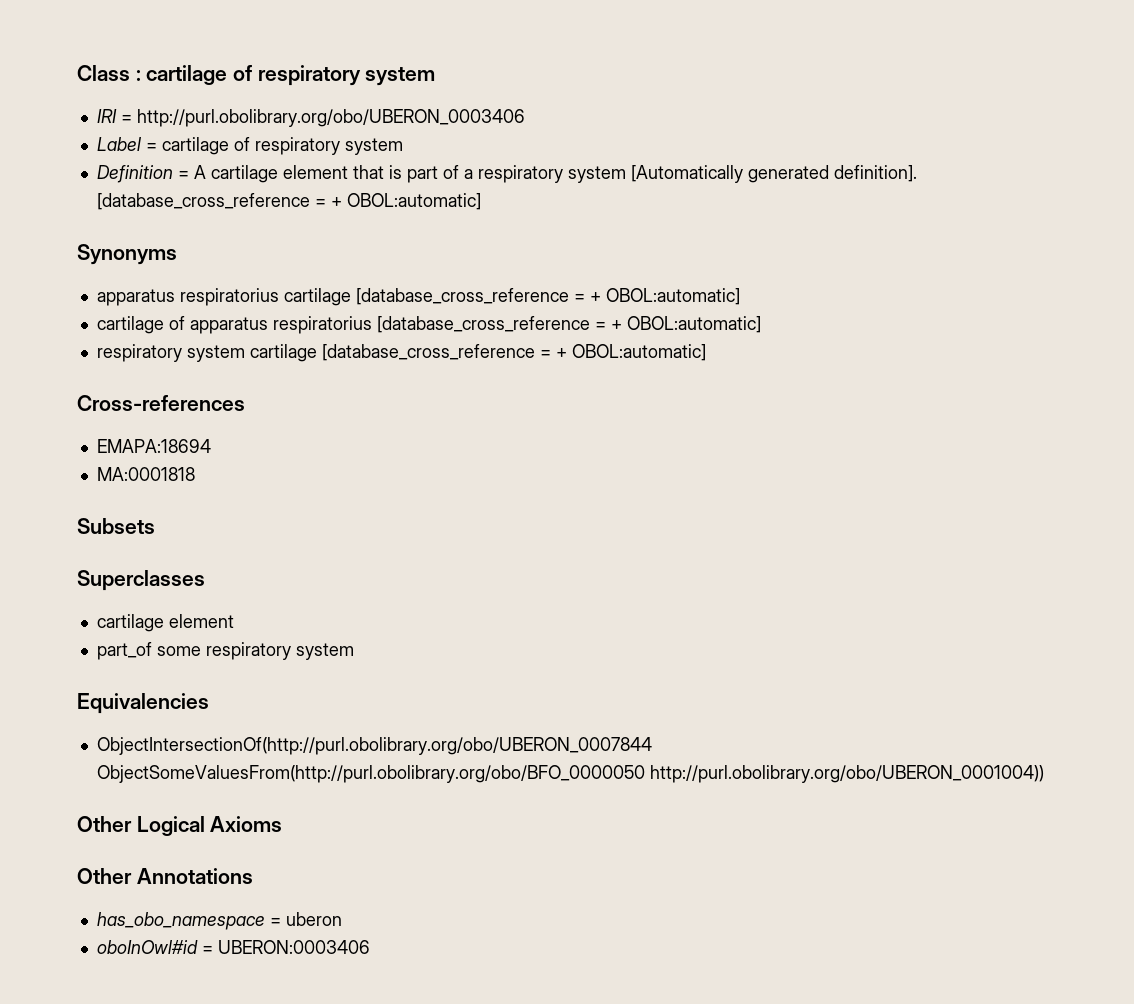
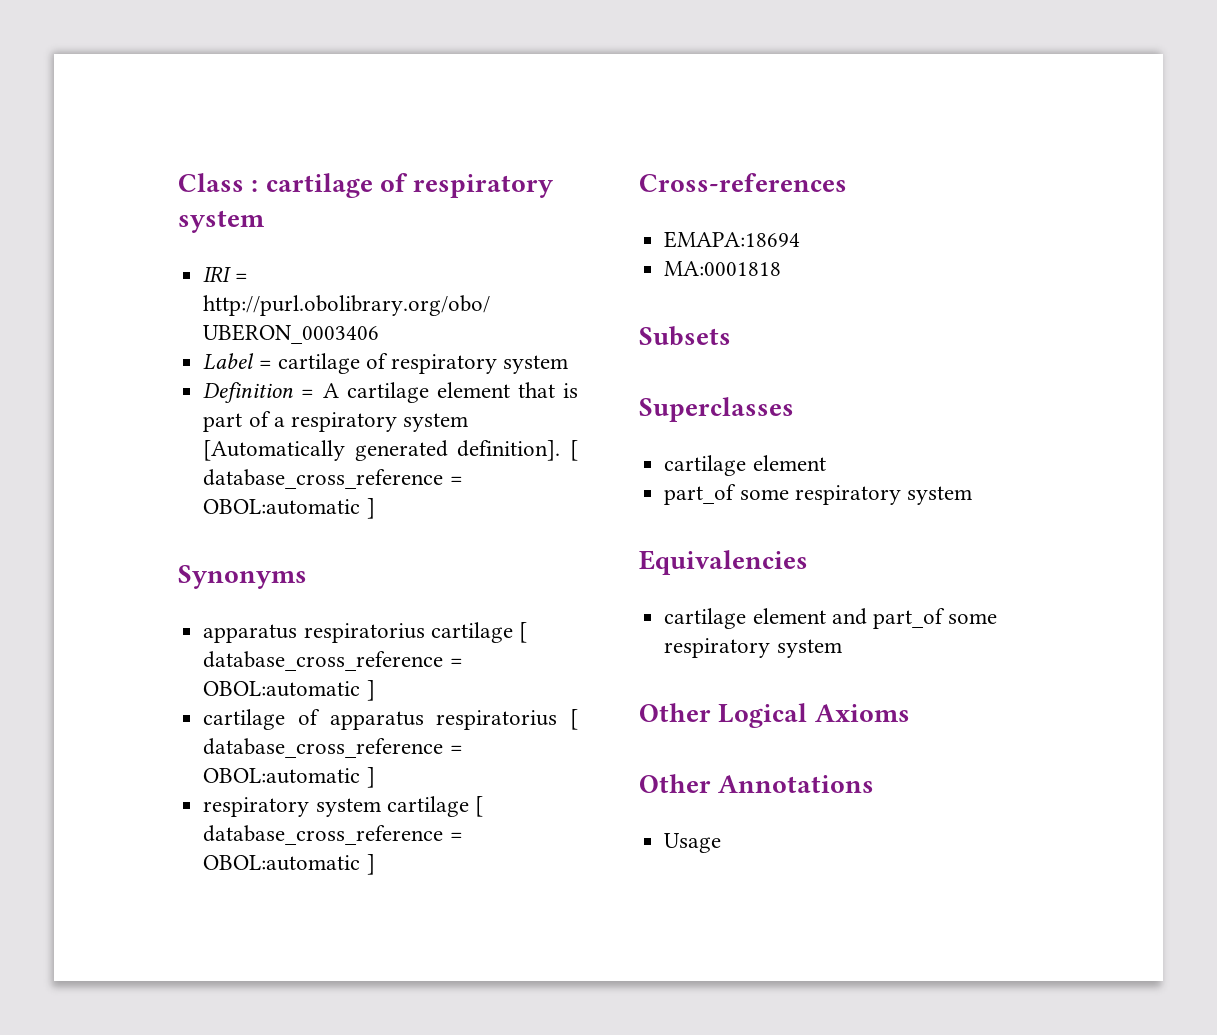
- Definition = A cartilage element that is part of a respiratory system [Automatically generated definition]. [database_cross_reference = + OBOL:automatic]
+ Definition = A cartilage element that is part of a respiratory system [Automatically generated definition]. [ database_cross_reference = OBOL:automatic ]
- apparatus respiratorius cartilage [database_cross_reference = + OBOL:automatic]
+ apparatus respiratorius cartilage [ database_cross_reference = OBOL:automatic ]
- cartilage of apparatus respiratorius [database_cross_reference = + OBOL:automatic]
- respiratory system cartilage [database_cross_reference = + OBOL:automatic]
+ cartilage of apparatus respiratorius [ database_cross_reference = OBOL:automatic ]
+ respiratory system cartilage [ database_cross_reference = OBOL:automatic ]
- ObjectIntersectionOf(http://purl.obolibrary.org/obo/UBERON_0007844 ObjectSomeValuesFrom(http://purl.obolibrary.org/obo/BFO_0000050 http://purl.obolibrary.org/obo/UBERON_0001004))
+ cartilage element and part_of some respiratory system
- has_obo_namespace = uberon
- oboInOwl#id = UBERON:0003406
+ Usage

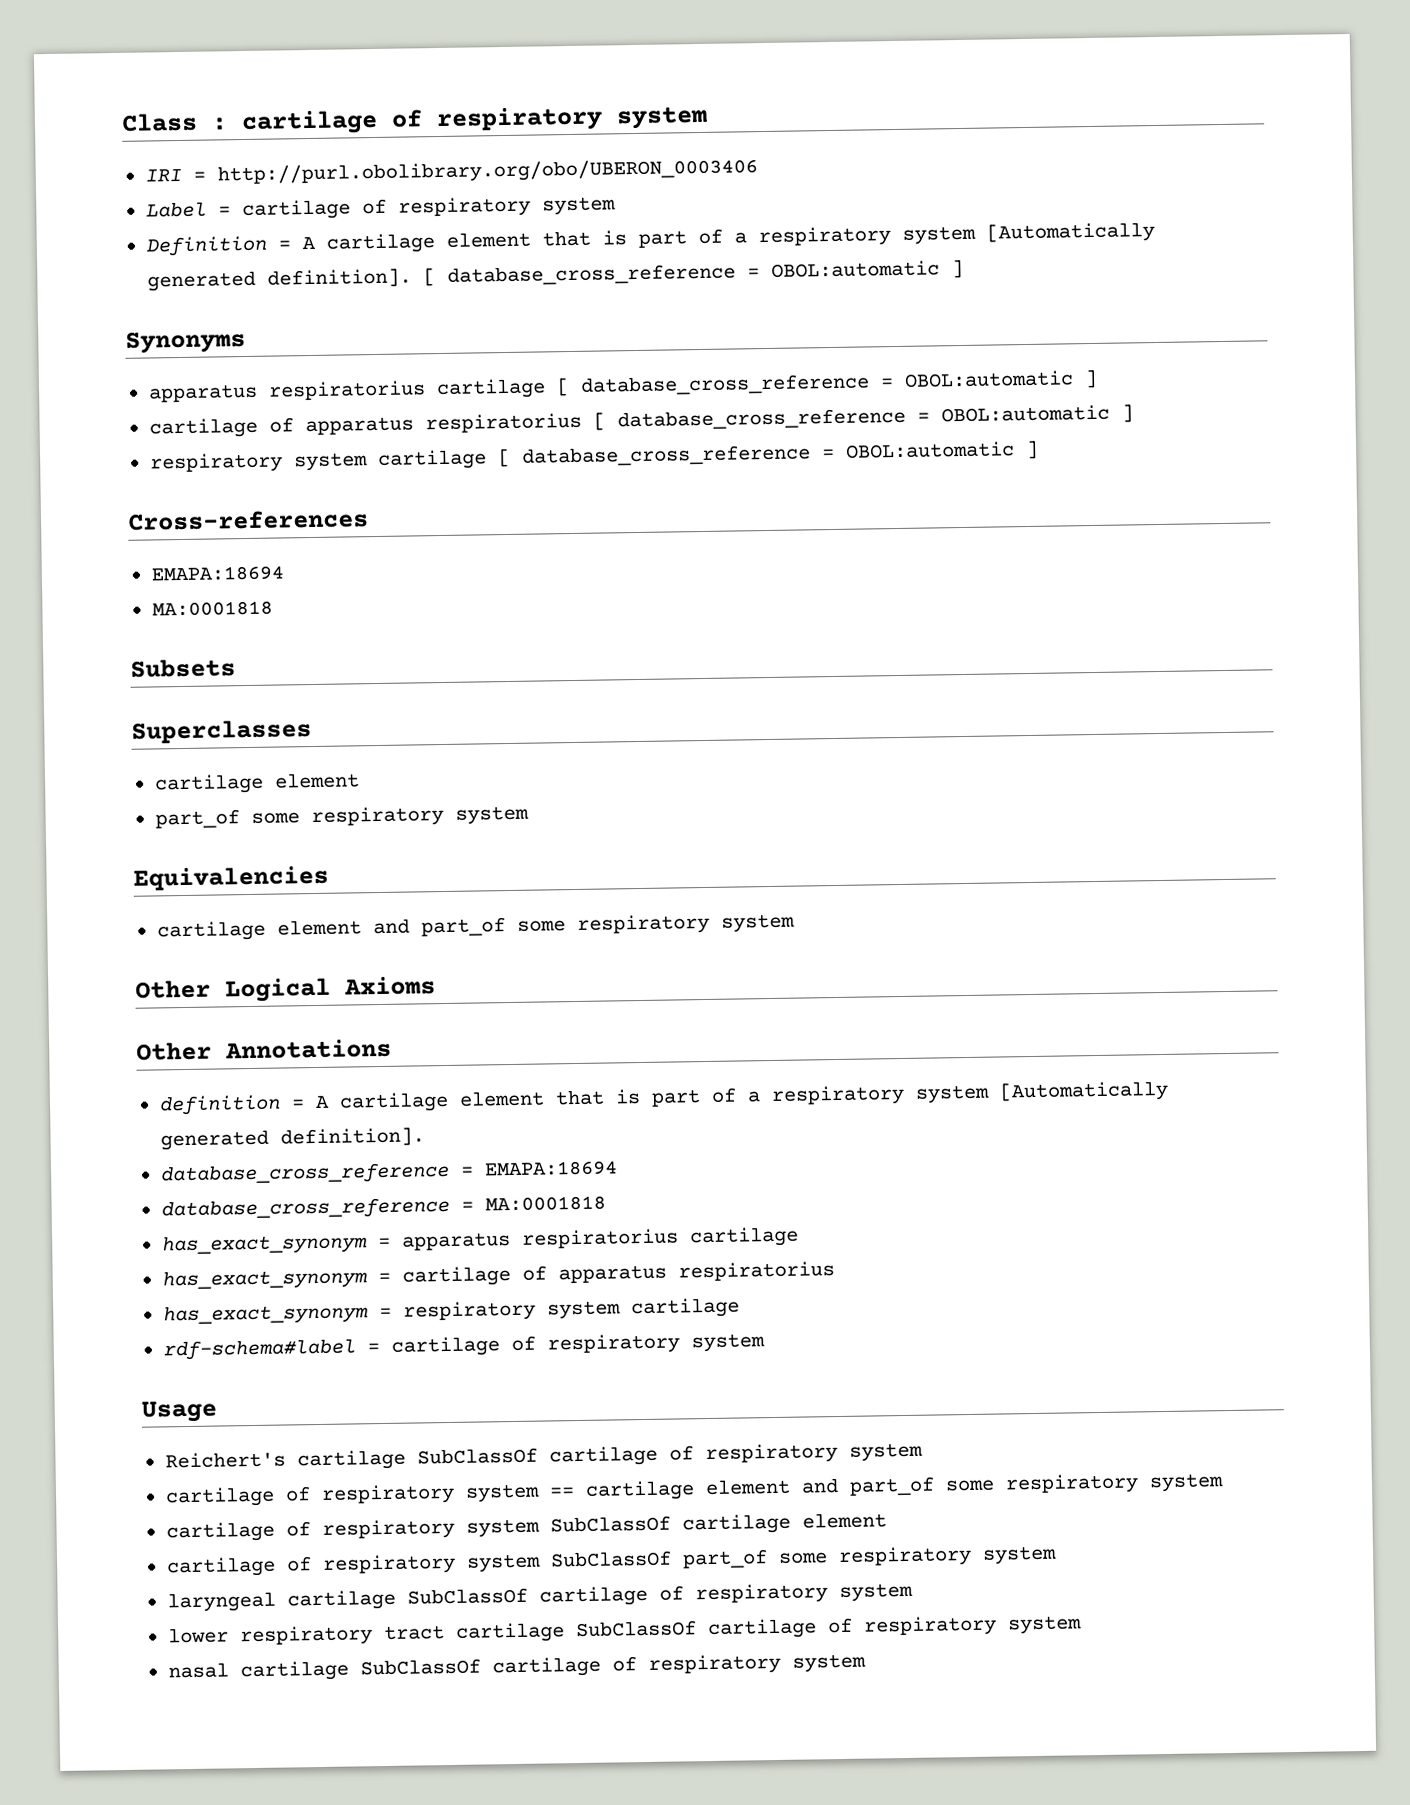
+ definition = A cartilage element that is part of a respiratory system [Automatically generated definition].
+ database_cross_reference = EMAPA:18694
+ database_cross_reference = MA:0001818
+ has_exact_synonym = apparatus respiratorius cartilage
+ has_exact_synonym = cartilage of apparatus respiratorius
+ has_exact_synonym = respiratory system cartilage
+ rdf-schema#label = cartilage of respiratory system
  Usage
+ Reichert's cartilage SubClassOf cartilage of respiratory system
+ cartilage of respiratory system == cartilage element and part_of some respiratory system
+ cartilage of respiratory system SubClassOf cartilage element
+ cartilage of respiratory system SubClassOf part_of some respiratory system
+ laryngeal cartilage SubClassOf cartilage of respiratory system
+ lower respiratory tract cartilage SubClassOf cartilage of respiratory system
+ nasal cartilage SubClassOf cartilage of respiratory system

